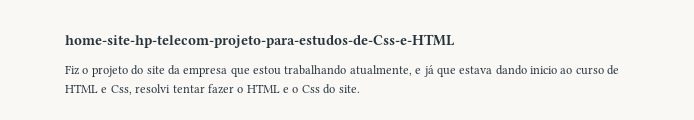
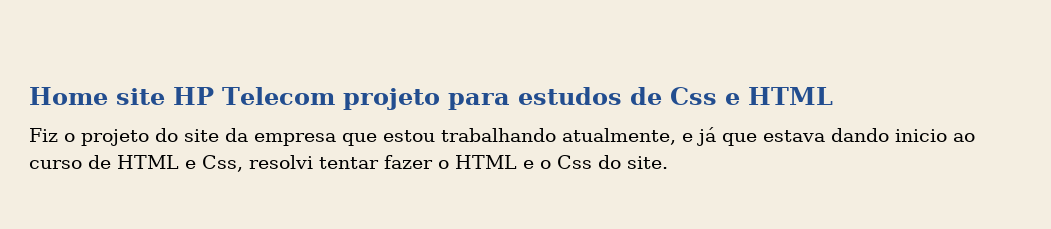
- home-site-hp-telecom-projeto-para-estudos-de-Css-e-HTML
+ Home site HP Telecom projeto para estudos de Css e HTML

